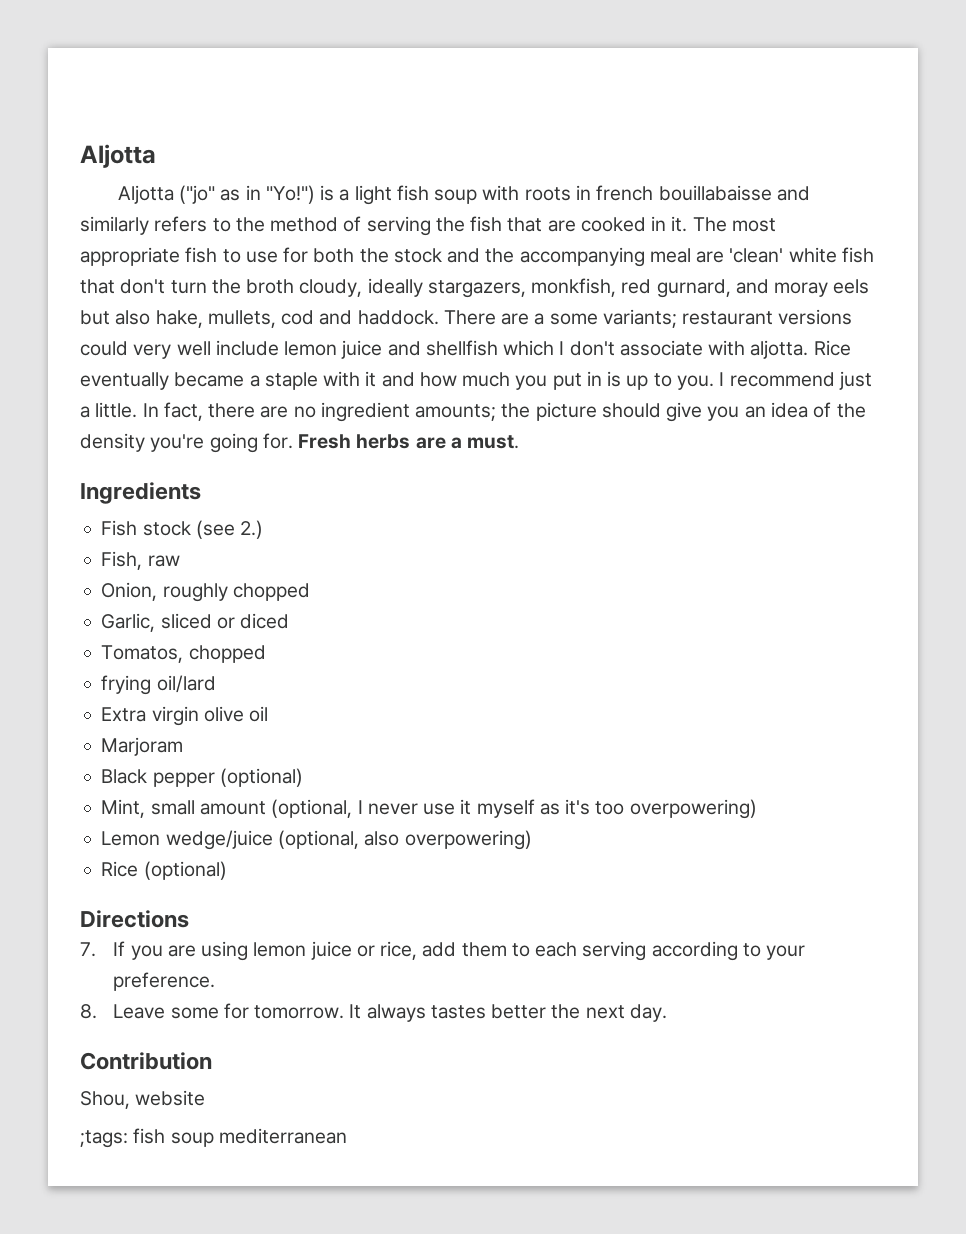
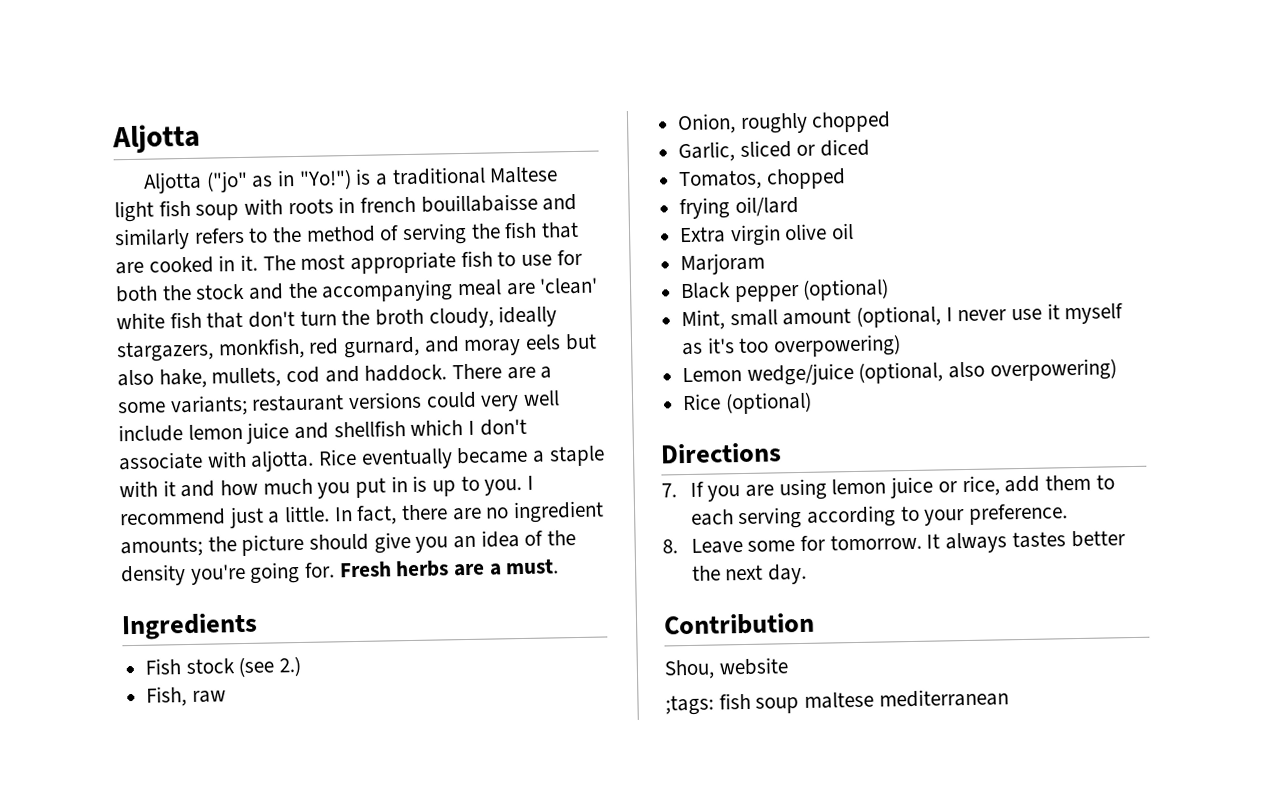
- Aljotta ("jo" as in "Yo!") is a light fish soup with roots in french bouillabaisse and similarly refers to the method of serving the fish that are cooked in it.
+ Aljotta ("jo" as in "Yo!") is a traditional Maltese light fish soup with roots in french bouillabaisse and similarly refers to the method of serving the fish that are cooked in it.
- ;tags: fish soup mediterranean
+ ;tags: fish soup maltese mediterranean

